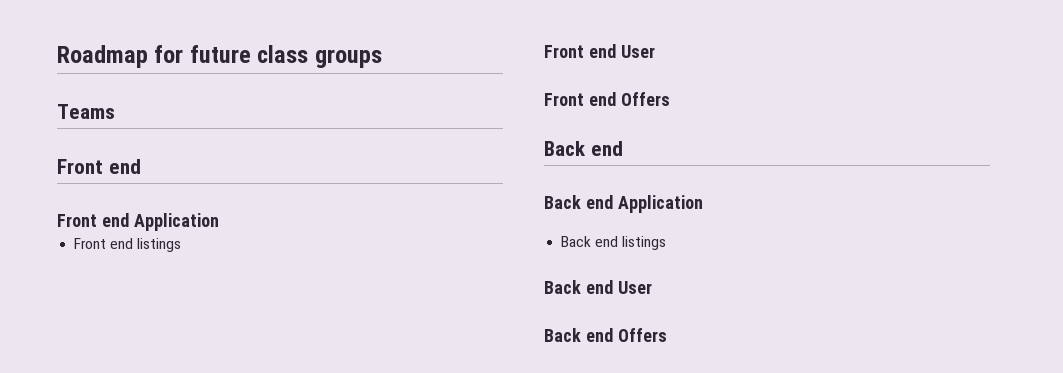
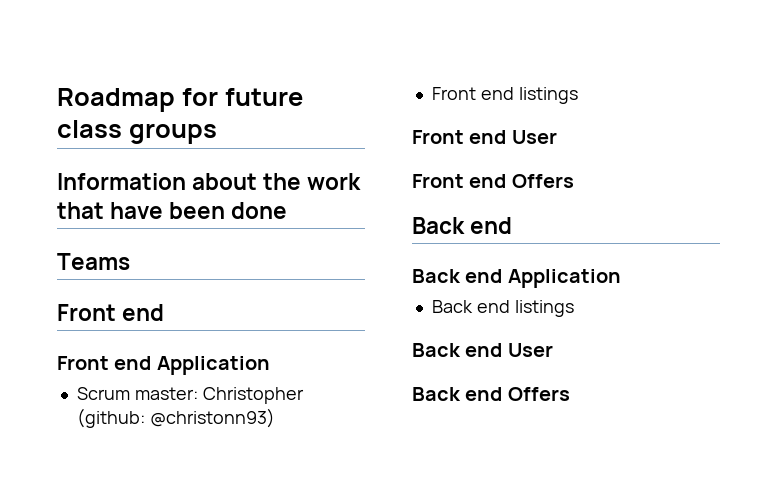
+ Information about the work that have been done
+ Scrum master: Christopher (github: @christonn93)

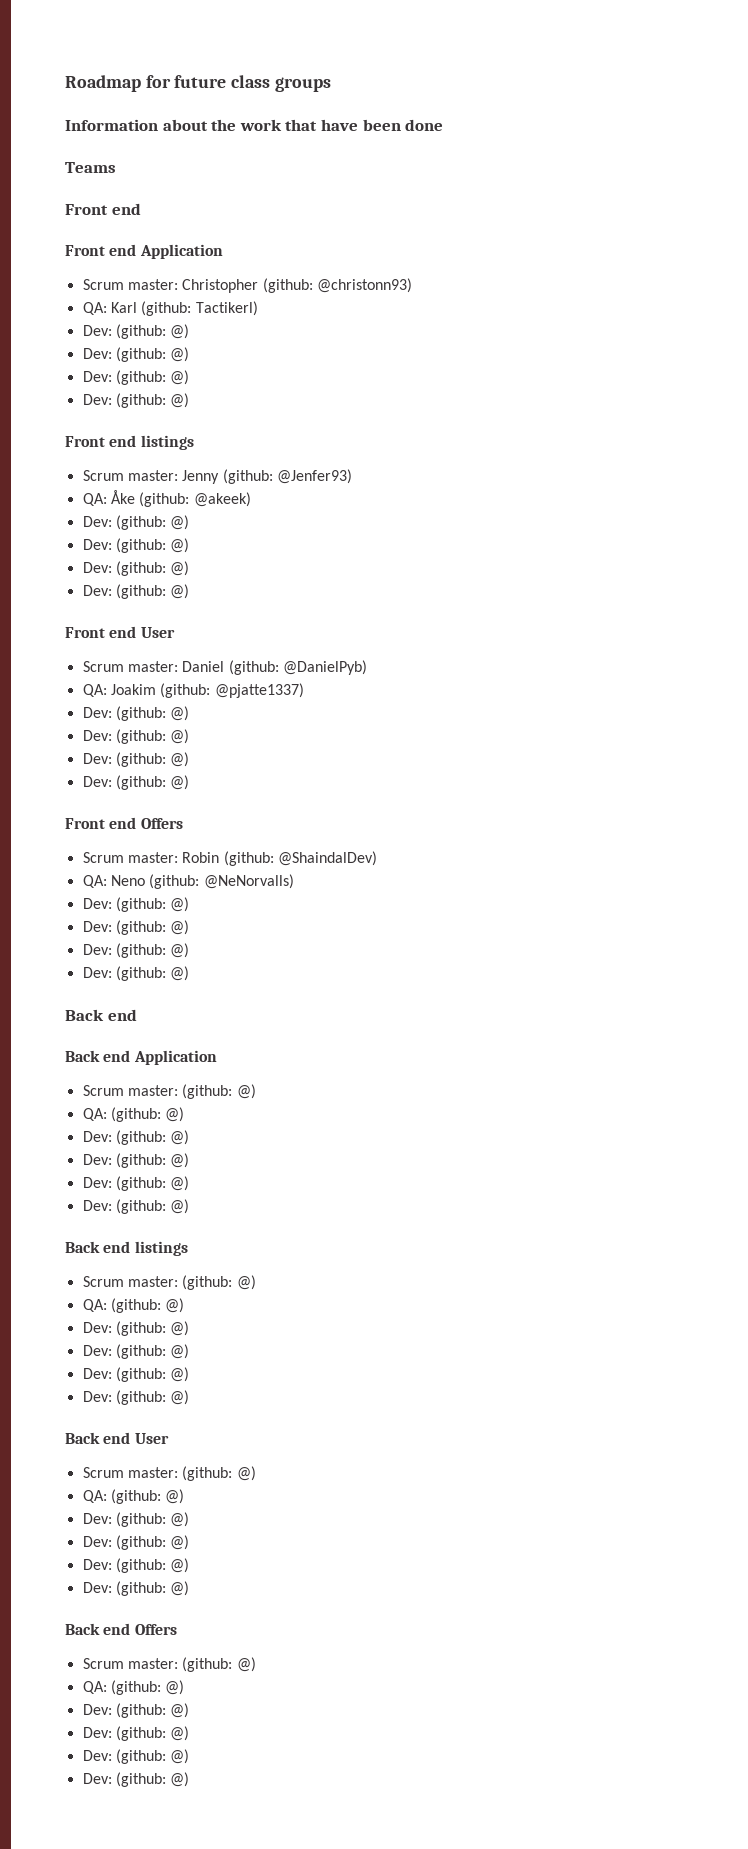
+ QA: Karl (github: Tactikerl)
+ Dev: (github: @)
+ Dev: (github: @)
+ Dev: (github: @)
+ Dev: (github: @)
  Front end listings
+ Scrum master: Jenny (github: @Jenfer93)
+ QA: Åke (github: @akeek)
+ Dev: (github: @)
+ Dev: (github: @)
+ Dev: (github: @)
+ Dev: (github: @)
  Front end User
+ Scrum master: Daniel (github: @DanielPyb)
+ QA: Joakim (github: @pjatte1337)
+ Dev: (github: @)
+ Dev: (github: @)
+ Dev: (github: @)
+ Dev: (github: @)
  Front end Offers
+ Scrum master: Robin (github: @ShaindalDev)
+ QA: Neno (github: @NeNorvalls)
+ Dev: (github: @)
+ Dev: (github: @)
+ Dev: (github: @)
+ Dev: (github: @)
  Back end Application
+ Scrum master: (github: @)
+ QA: (github: @)
+ Dev: (github: @)
+ Dev: (github: @)
+ Dev: (github: @)
+ Dev: (github: @)
  Back end listings
+ Scrum master: (github: @)
+ QA: (github: @)
+ Dev: (github: @)
+ Dev: (github: @)
+ Dev: (github: @)
+ Dev: (github: @)
  Back end User
+ Scrum master: (github: @)
+ QA: (github: @)
+ Dev: (github: @)
+ Dev: (github: @)
+ Dev: (github: @)
+ Dev: (github: @)
  Back end Offers
+ Scrum master: (github: @)
+ QA: (github: @)
+ Dev: (github: @)
+ Dev: (github: @)
+ Dev: (github: @)
+ Dev: (github: @)

